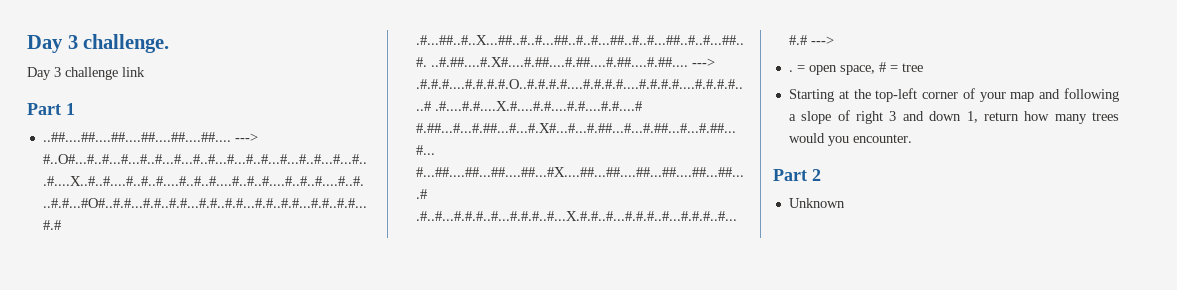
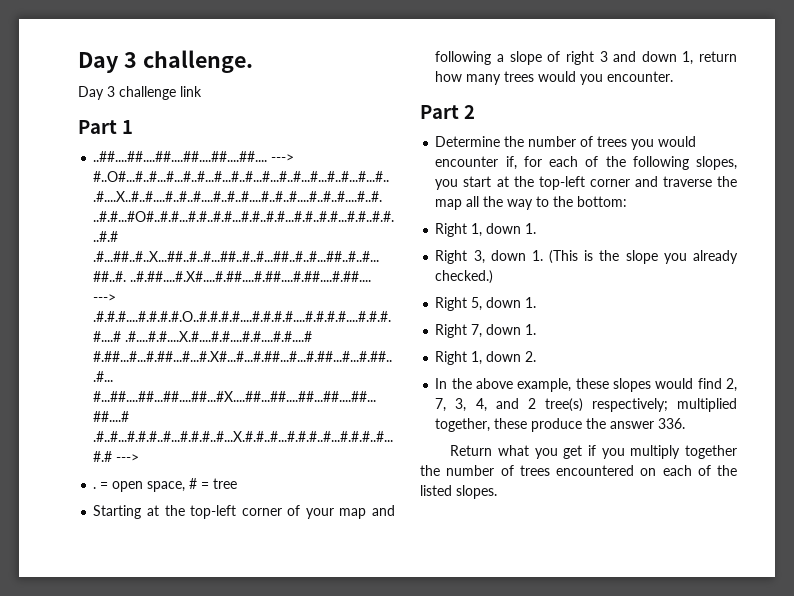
- Unknown
+ Determine the number of trees you would encounter if, for each of the following slopes, you start at the top-left corner and traverse the map all the way to the bottom:
+ Right 1, down 1.
+ Right 3, down 1. (This is the slope you already checked.)
+ Right 5, down 1.
+ Right 7, down 1.
+ Right 1, down 2.
+ In the above example, these slopes would find 2, 7, 3, 4, and 2 tree(s) respectively; multiplied together, these produce the answer 336.
+ Return what you get if you multiply together the number of trees encountered on each of the listed slopes.

